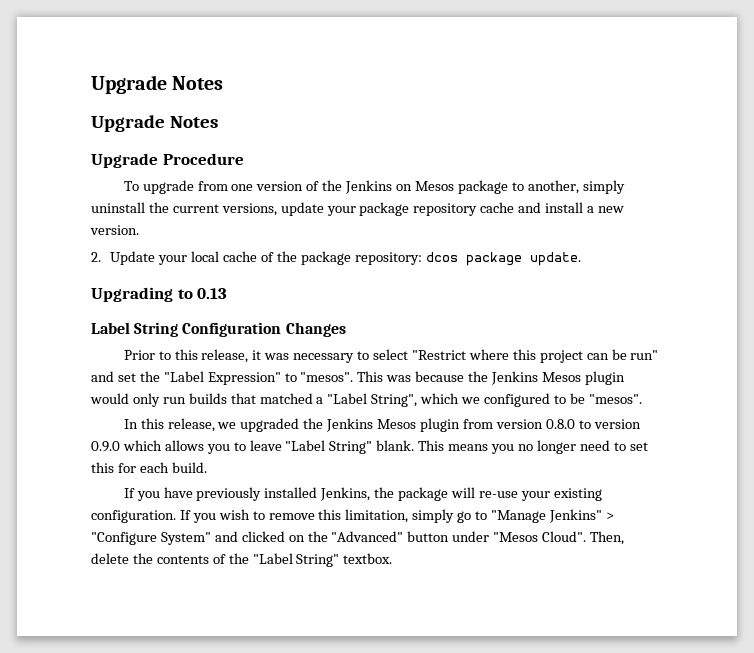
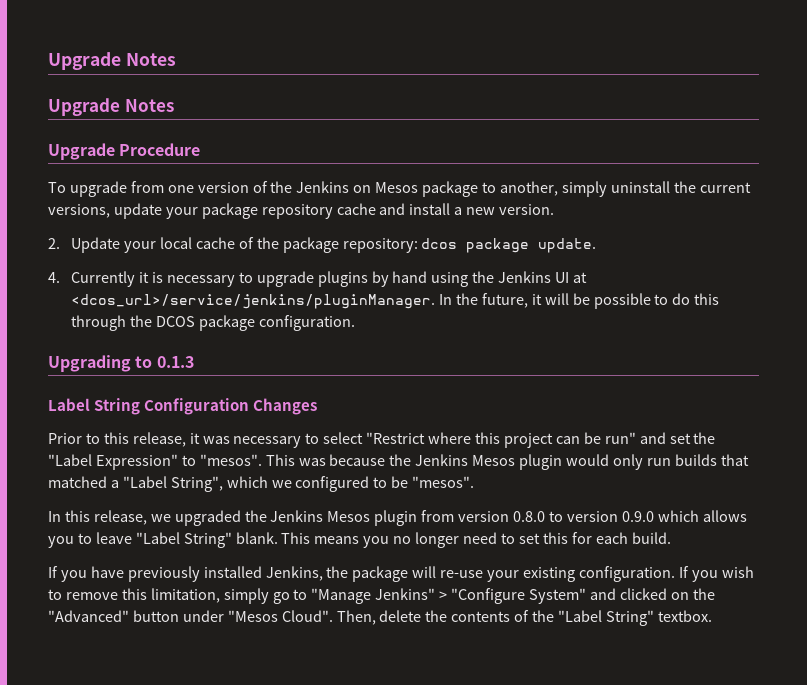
+ 4. Currently it is necessary to upgrade plugins by hand using the Jenkins UI at <dcos_url>/service/jenkins/pluginManager. In the future, it will be possible to do this through the DCOS package configuration.
- Upgrading to 0.13
+ Upgrading to 0.1.3

